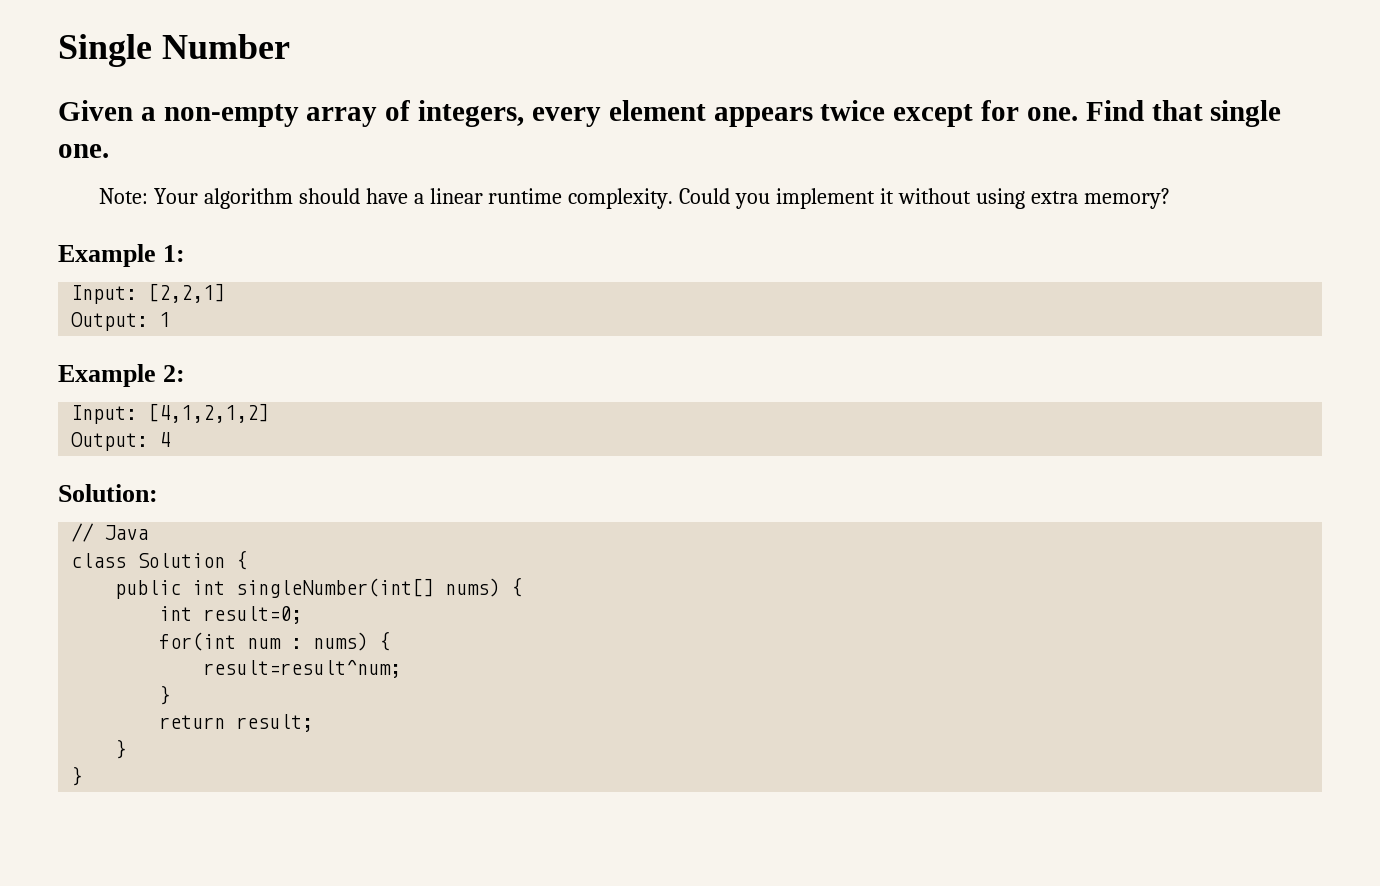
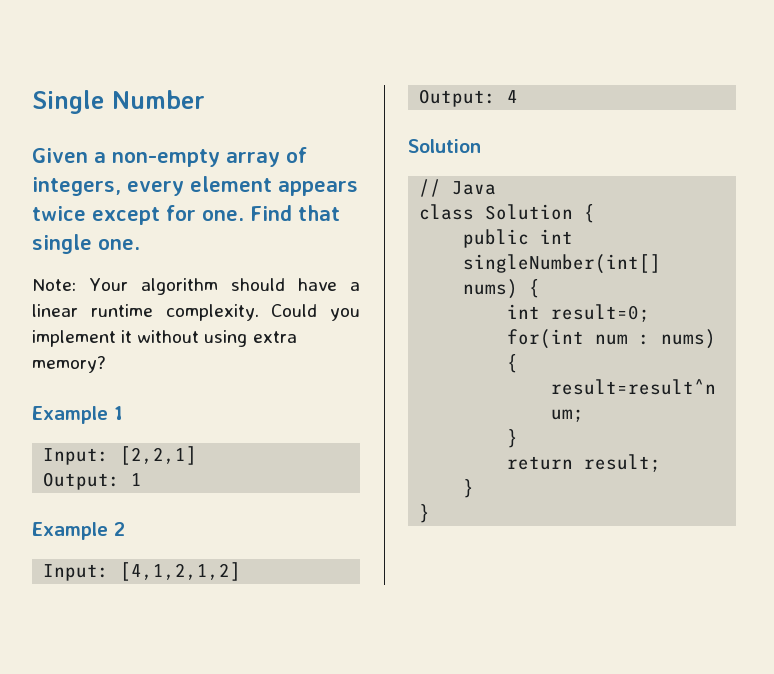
- Example 1:
+ Example 1
- Example 2:
+ Example 2
  Output: 4
- Solution:
+ Solution

